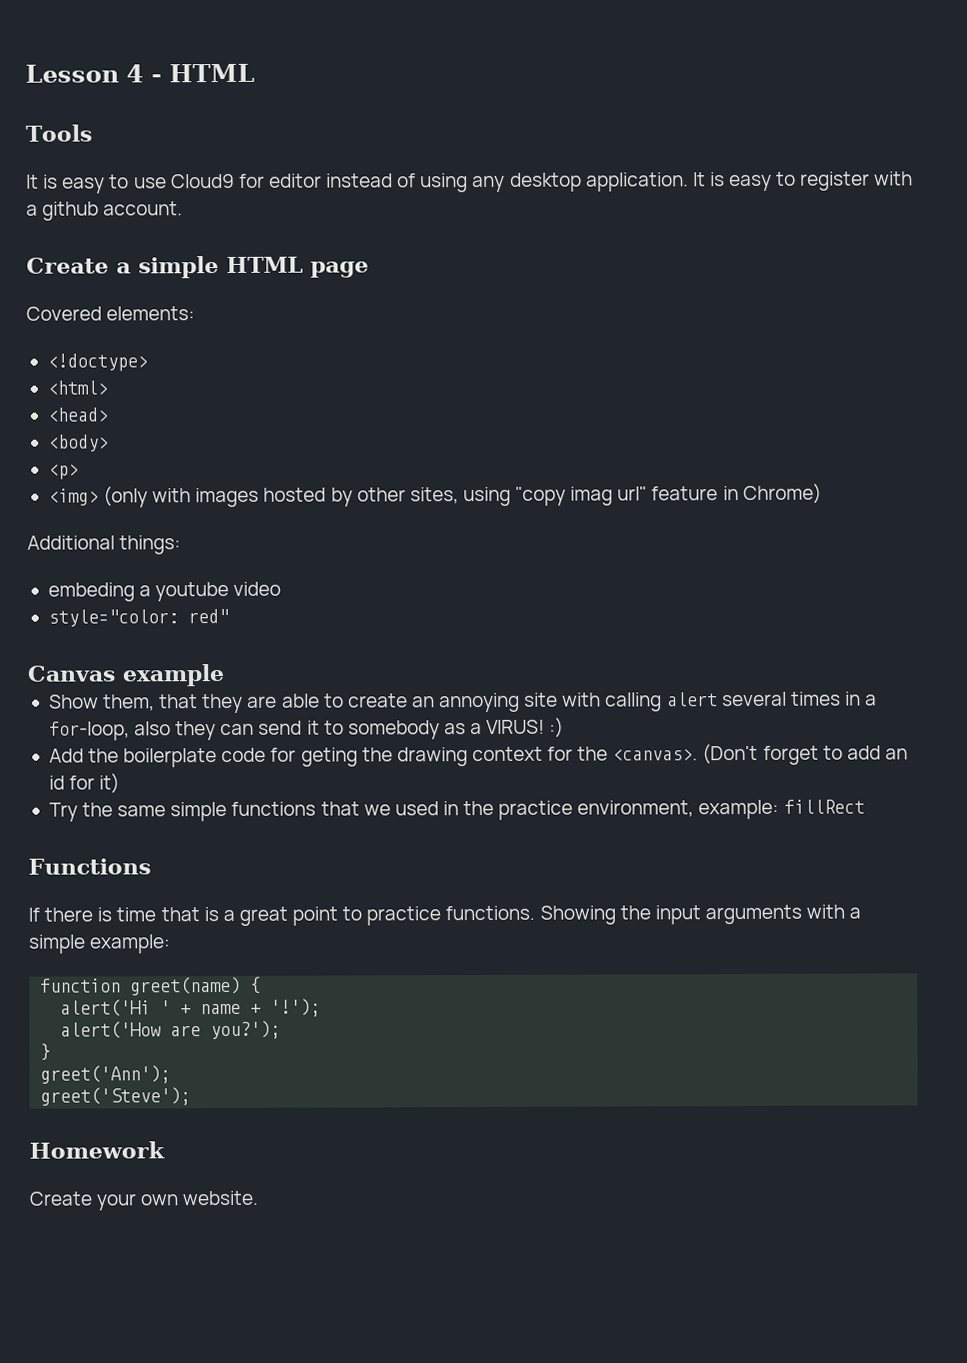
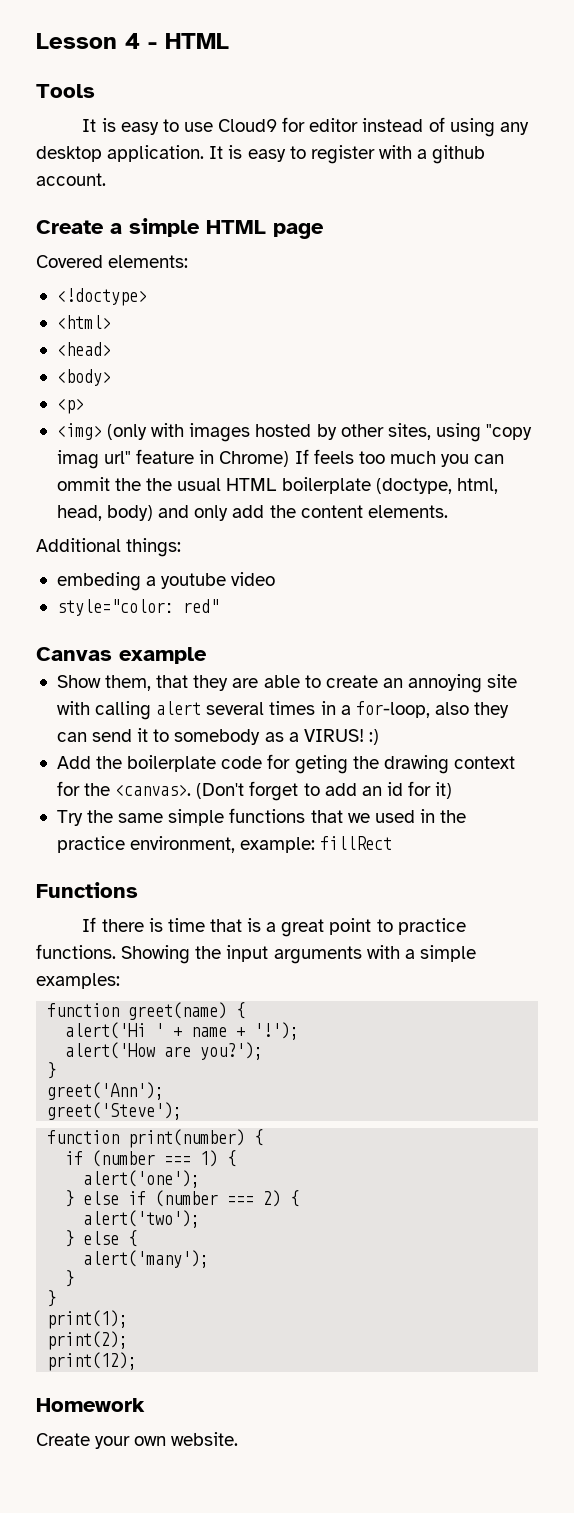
- <img> (only with images hosted by other sites, using "copy imag url" feature in Chrome)
+ <img> (only with images hosted by other sites, using "copy imag url" feature in Chrome) If feels too much you can ommit the the usual HTML boilerplate (doctype, html, head, body) and only add the content elements.
- Showing the input arguments with a simple example:
+ Showing the input arguments with a simple examples:
+ function print(number) {
+ if (number === 1) {
+ alert('one');
+ } else if (number === 2) {
+ alert('two');
+ } else {
+ alert('many');
+ }
+ }
+ print(1);
+ print(2);
+ print(12);

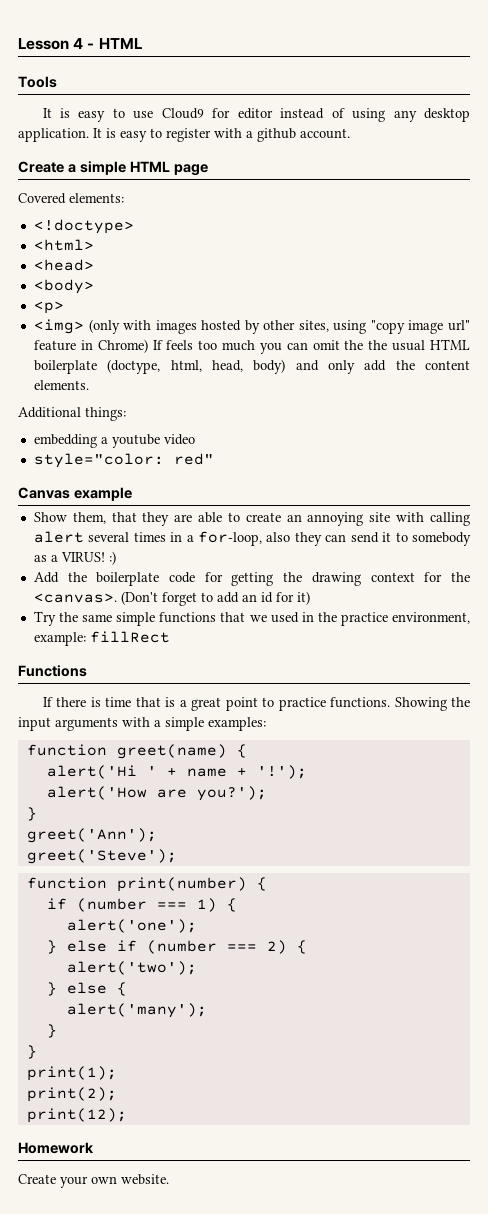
- <img> (only with images hosted by other sites, using "copy imag url" feature in Chrome) If feels too much you can ommit the the usual HTML boilerplate (doctype, html, head, body) and only add the content elements.
+ <img> (only with images hosted by other sites, using "copy image url" feature in Chrome) If feels too much you can omit the the usual HTML boilerplate (doctype, html, head, body) and only add the content elements.
- embeding a youtube video
+ embedding a youtube video
- Add the boilerplate code for geting the drawing context for the <canvas>.
+ Add the boilerplate code for getting the drawing context for the <canvas>.

